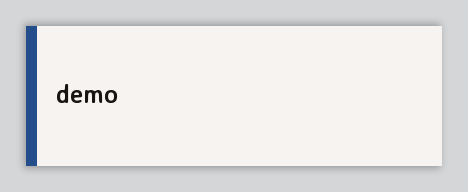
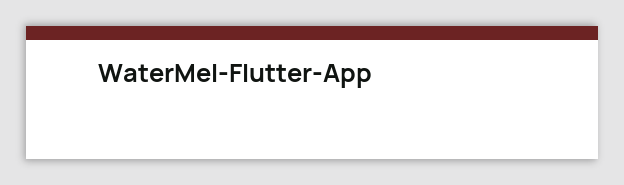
- demo
+ WaterMel-Flutter-App

